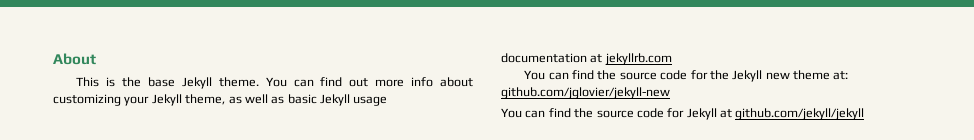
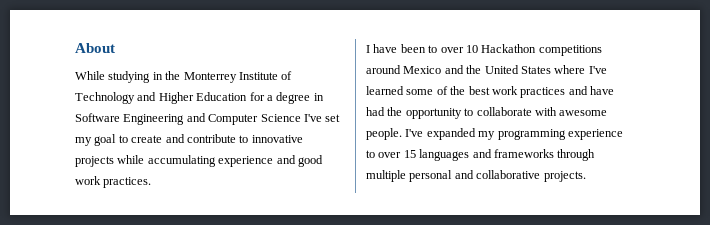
- This is the base Jekyll theme. You can find out more info about customizing your Jekyll theme, as well as basic Jekyll usage documentation at jekyllrb.com
- You can find the source code for the Jekyll new theme at: github.com/jglovier/jekyll-new
- You can find the source code for Jekyll at github.com/jekyll/jekyll
+ While studying in the Monterrey Institute of Technology and Higher Education for a degree in Software Engineering and Computer Science I've set my goal to create and contribute to innovative projects while accumulating experience and good work practices.
+ I have been to over 10 Hackathon competitions around Mexico and the United States where I've learned some of the best work practices and have had the opportunity to collaborate with awesome people. I've expanded my programming experience to over 15 languages and frameworks through multiple personal and collaborative projects.

